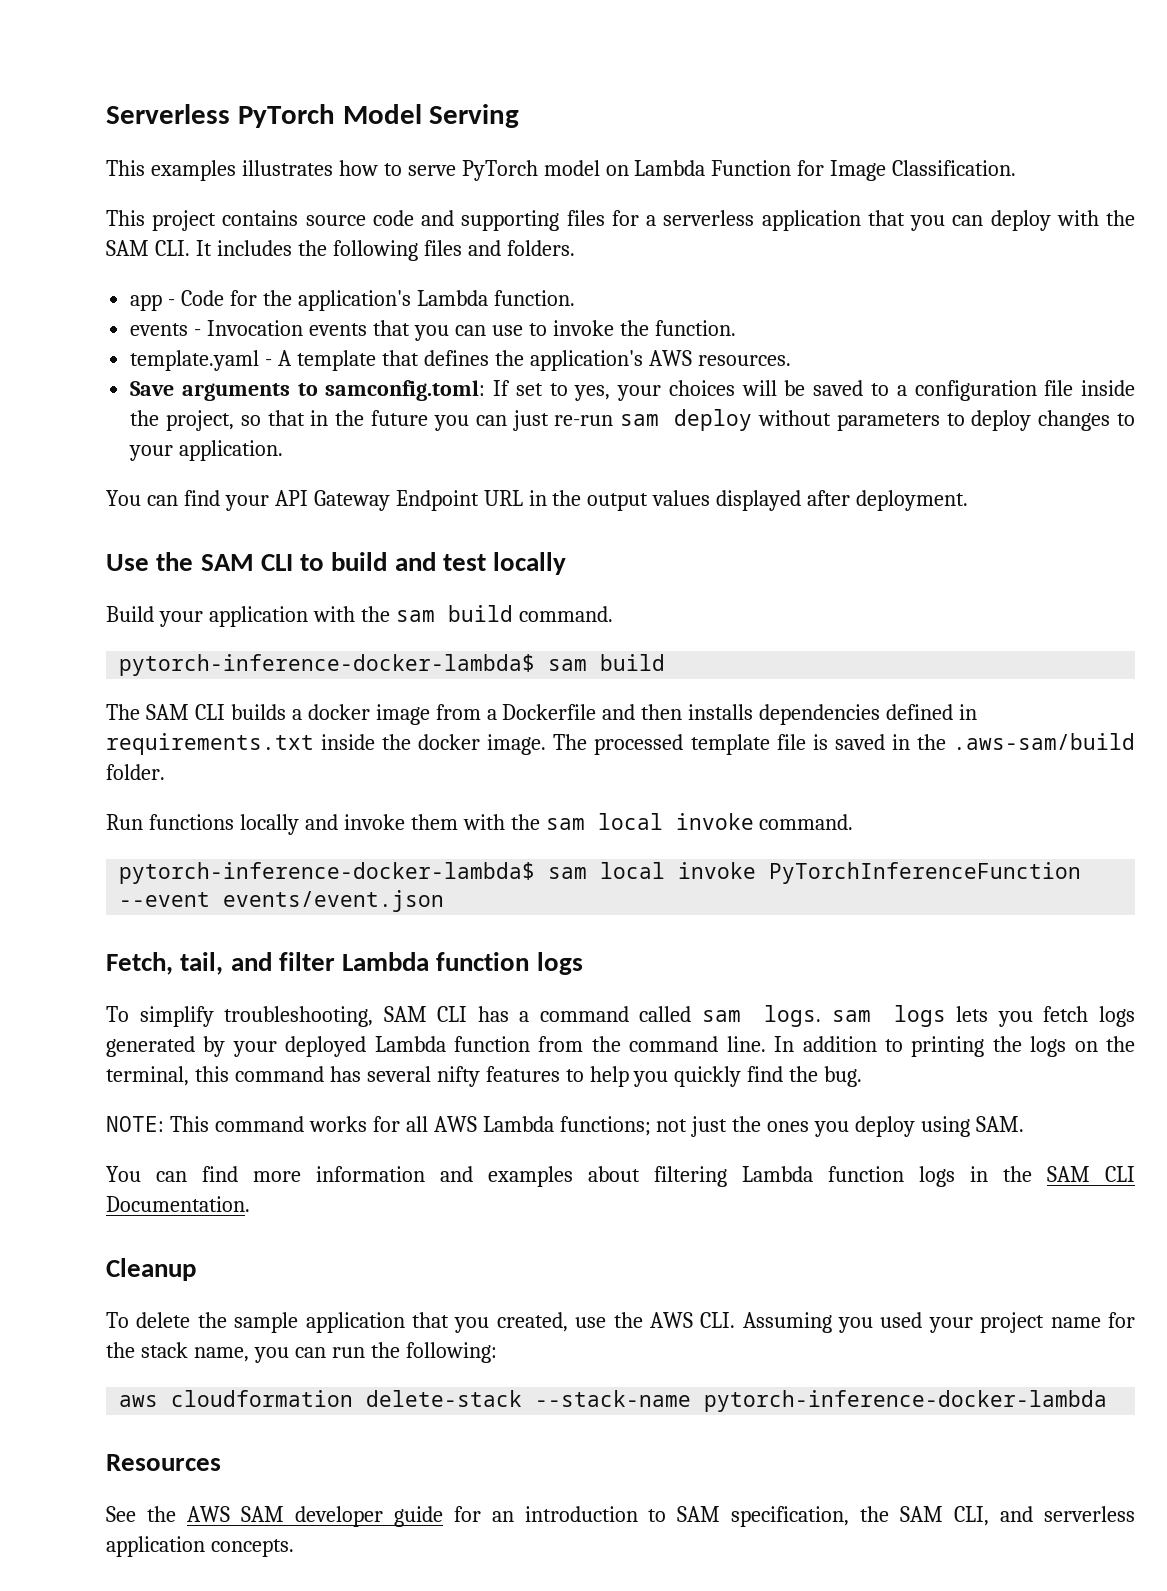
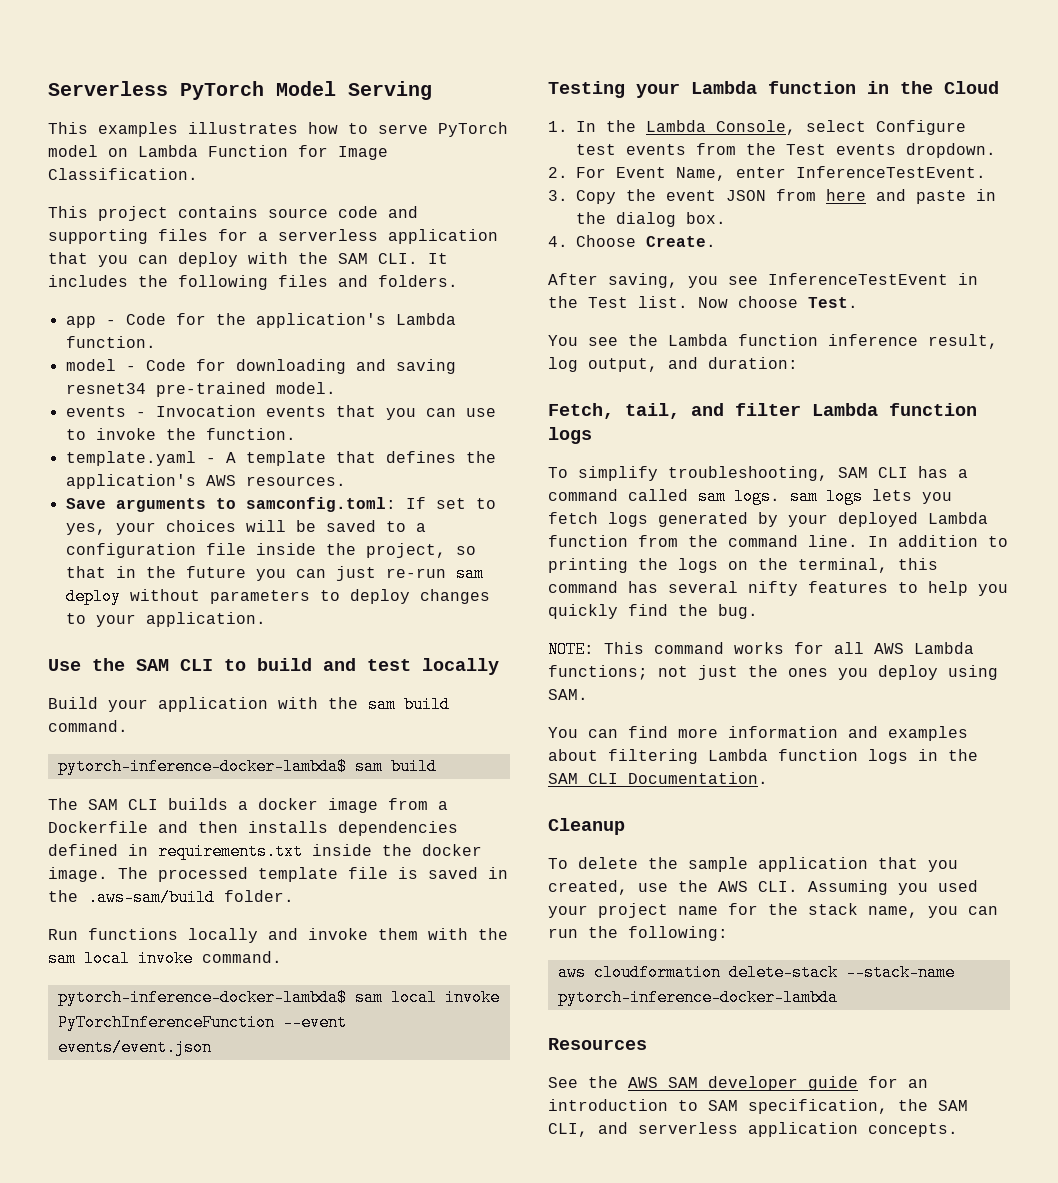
+ model - Code for downloading and saving resnet34 pre-trained model.
- You can find your API Gateway Endpoint URL in the output values displayed after deployment.
+ Testing your Lambda function in the Cloud
+ 1. In the Lambda Console, select Configure test events from the Test events dropdown.
+ 2. For Event Name, enter InferenceTestEvent.
+ 3. Copy the event JSON from here and paste in the dialog box.
+ 4. Choose Create.
+ After saving, you see InferenceTestEvent in the Test list. Now choose Test.
+ You see the Lambda function inference result, log output, and duration:

